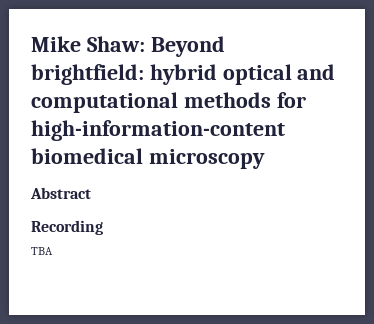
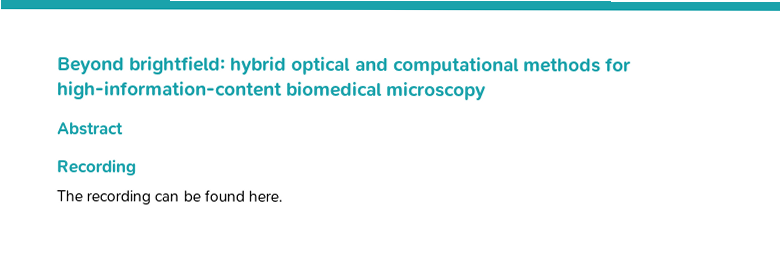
- Mike Shaw: Beyond brightfield: hybrid optical and computational methods for high-information-content biomedical microscopy
+ Beyond brightfield: hybrid optical and computational methods for high-information-content biomedical microscopy
- TBA
+ The recording can be found here.

